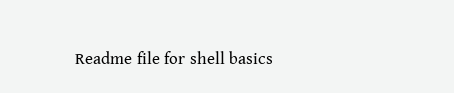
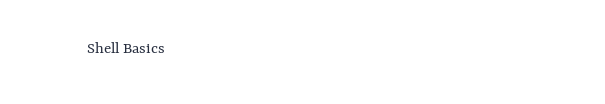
- Readme file for shell basics
+ Shell Basics

